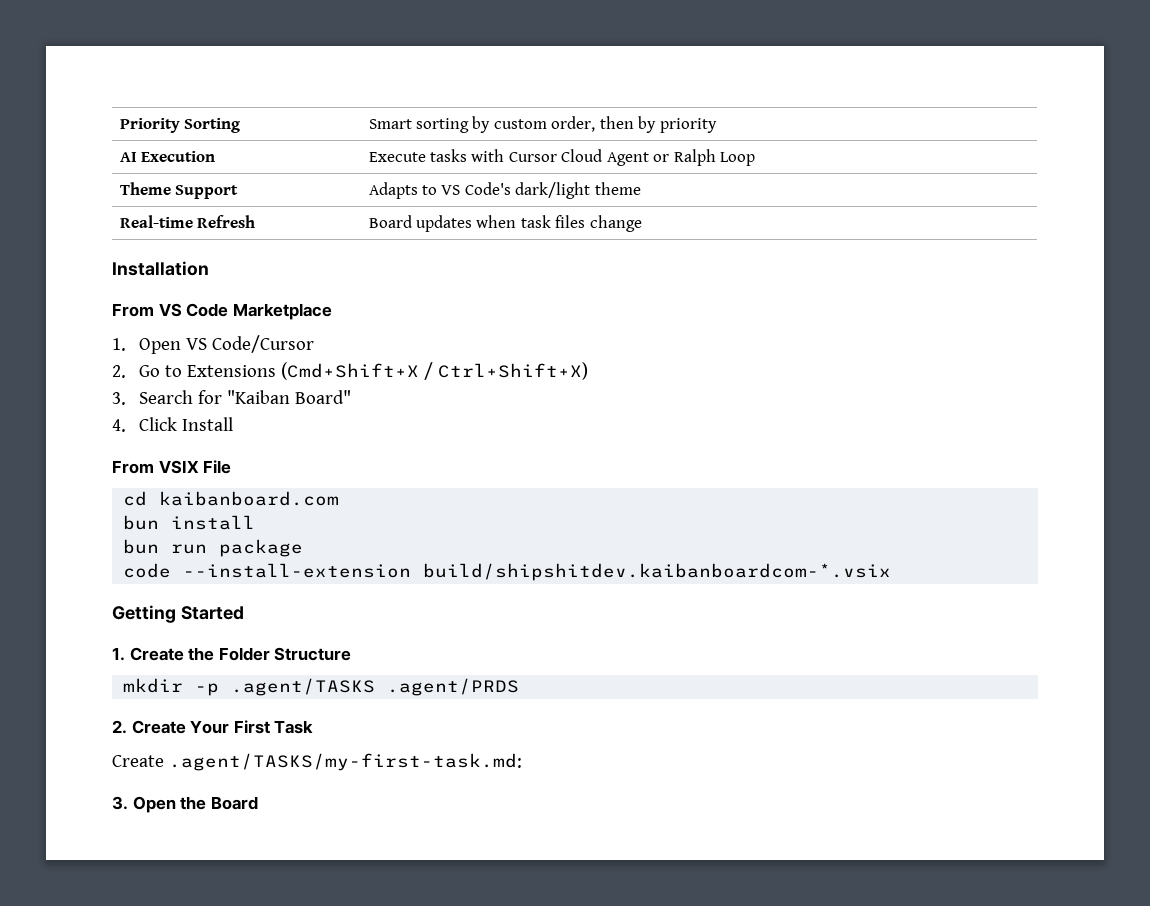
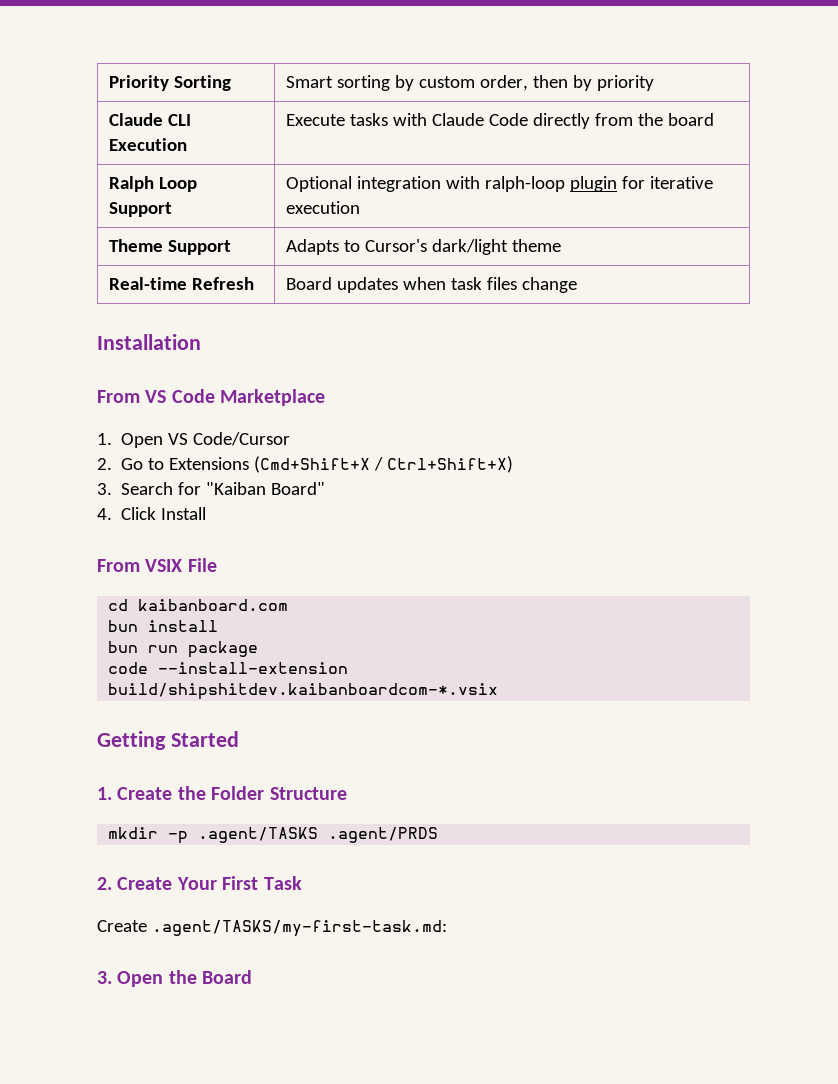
- AI Execution | Execute tasks with Cursor Cloud Agent or Ralph Loop
+ Claude CLI Execution | Execute tasks with Claude Code directly from the board
+ Ralph Loop Support | Optional integration with ralph-loop plugin for iterative execution
- Theme Support | Adapts to VS Code's dark/light theme
+ Theme Support | Adapts to Cursor's dark/light theme

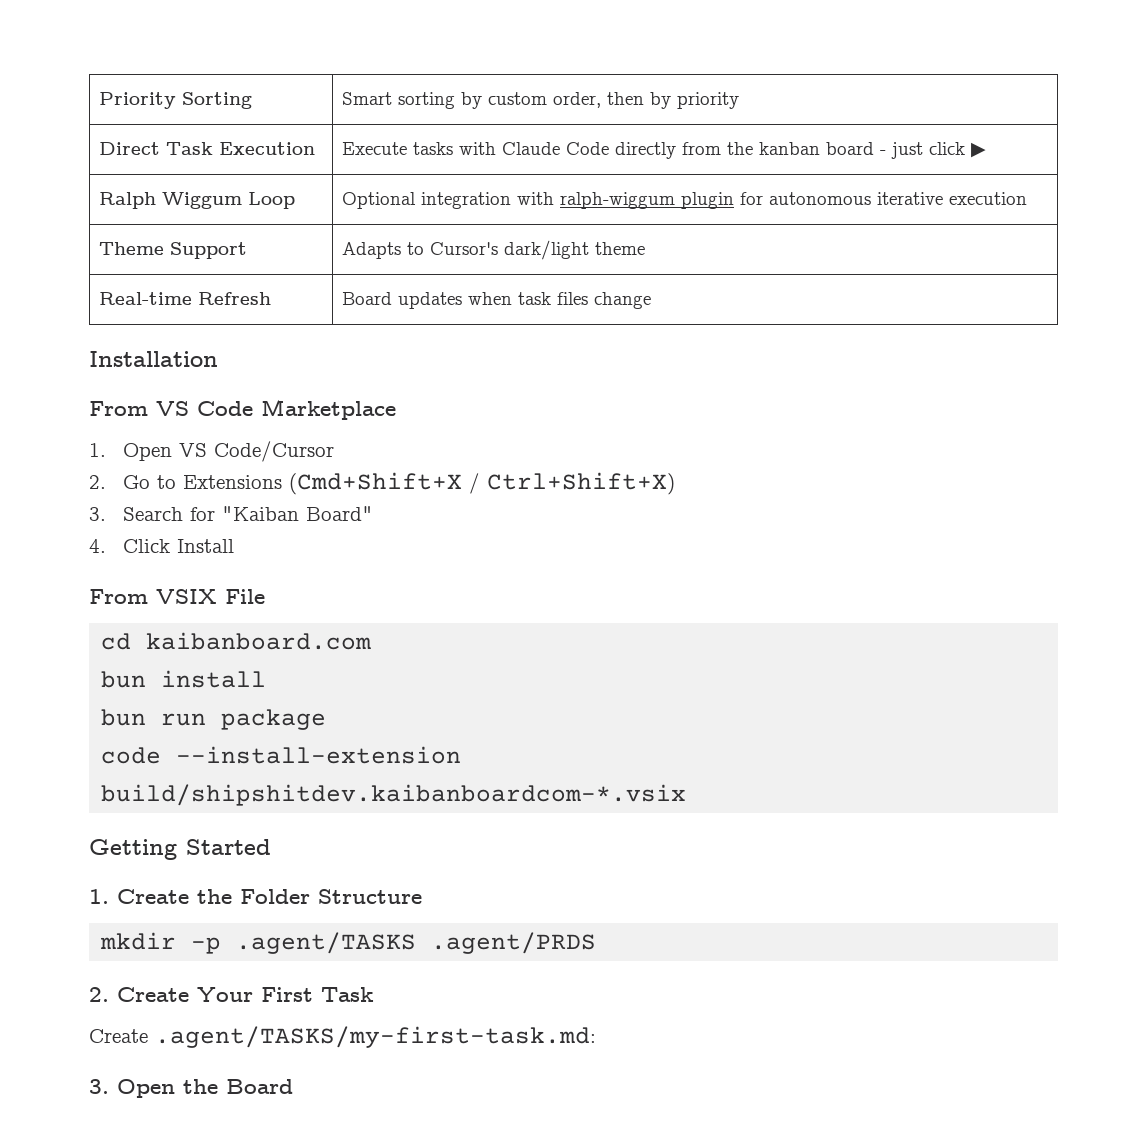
- Claude CLI Execution | Execute tasks with Claude Code directly from the board
+ Direct Task Execution | Execute tasks with Claude Code directly from the kanban board - just click ▶
- Ralph Loop Support | Optional integration with ralph-loop plugin for iterative execution
+ Ralph Wiggum Loop | Optional integration with ralph-wiggum plugin for autonomous iterative execution

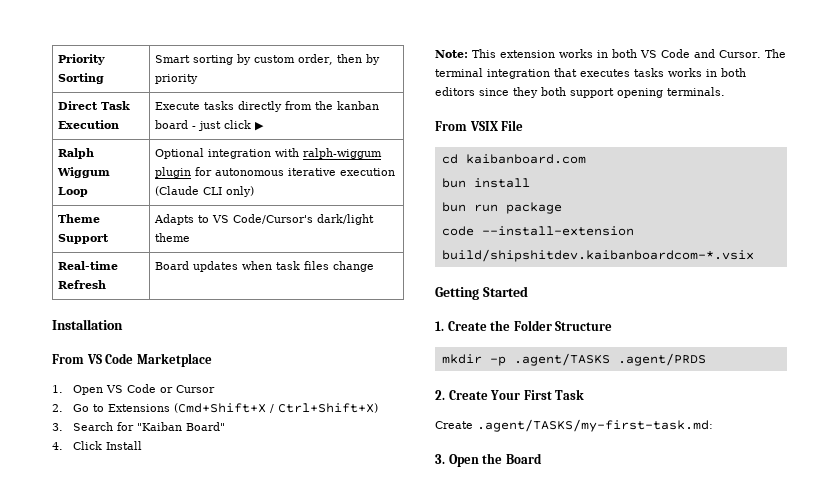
- Direct Task Execution | Execute tasks with Claude Code directly from the kanban board - just click ▶
+ Direct Task Execution | Execute tasks directly from the kanban board - just click ▶
- Ralph Wiggum Loop | Optional integration with ralph-wiggum plugin for autonomous iterative execution
+ Ralph Wiggum Loop | Optional integration with ralph-wiggum plugin for autonomous iterative execution (Claude CLI only)
- Theme Support | Adapts to Cursor's dark/light theme
+ Theme Support | Adapts to VS Code/Cursor's dark/light theme
- 1. Open VS Code/Cursor
+ 1. Open VS Code or Cursor
+ Note: This extension works in both VS Code and Cursor. The terminal integration that executes tasks works in both editors since they both support opening terminals.

